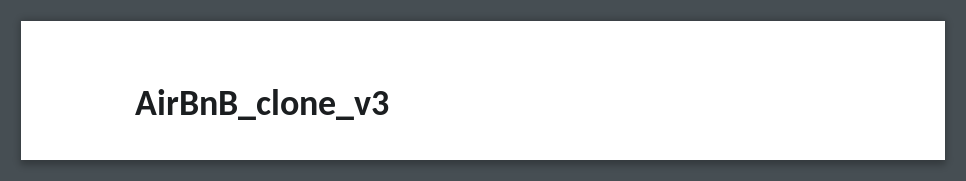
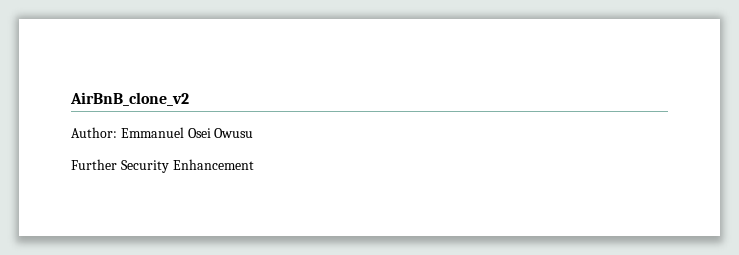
- AirBnB_clone_v3
+ AirBnB_clone_v2
+ Author: Emmanuel Osei Owusu
+ Further Security Enhancement

